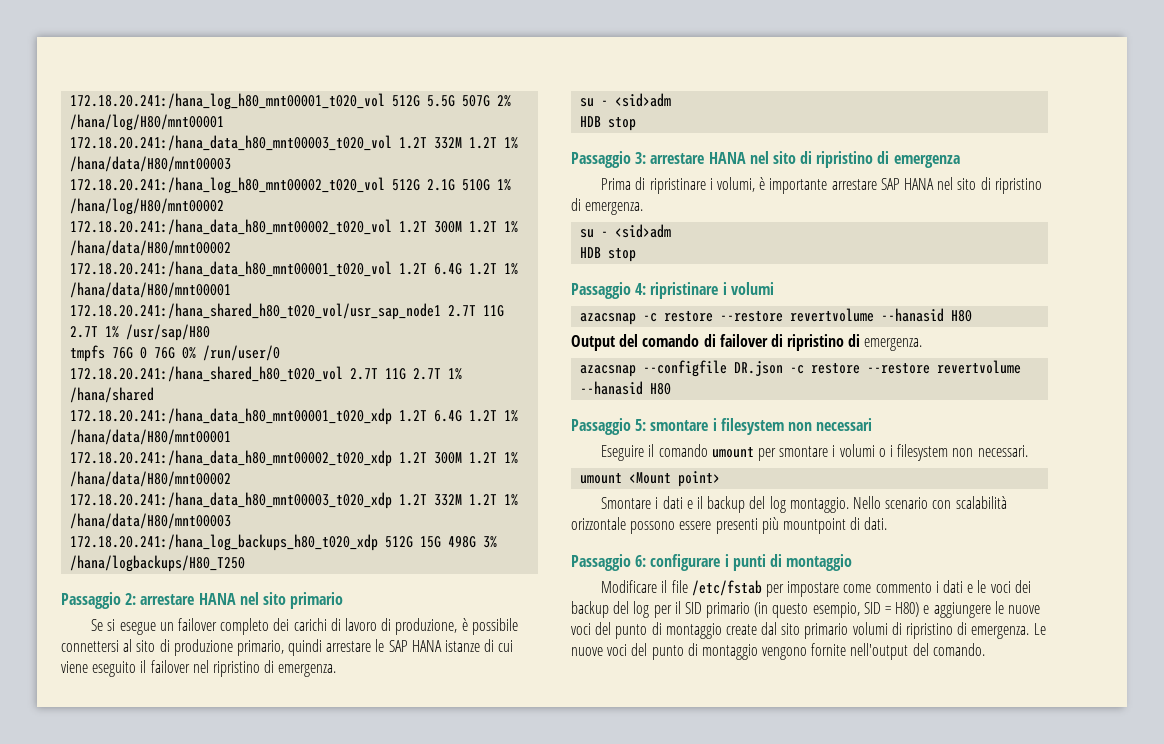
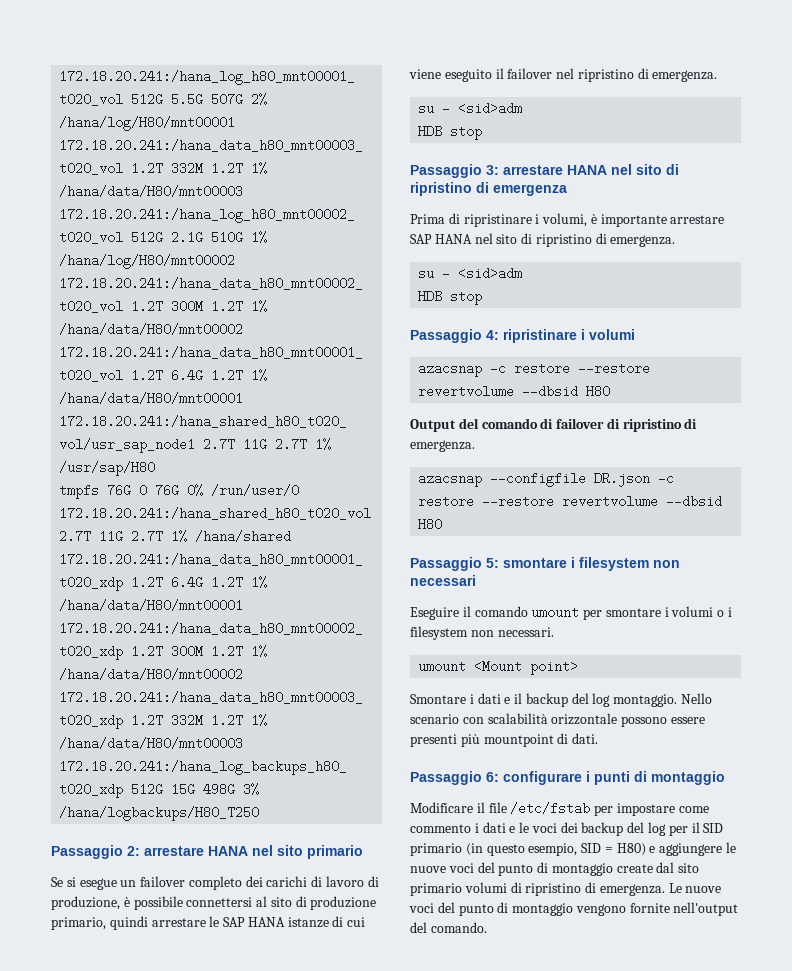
- azacsnap -c restore --restore revertvolume --hanasid H80
+ azacsnap -c restore --restore revertvolume --dbsid H80
- azacsnap --configfile DR.json -c restore --restore revertvolume --hanasid H80
+ azacsnap --configfile DR.json -c restore --restore revertvolume --dbsid H80

